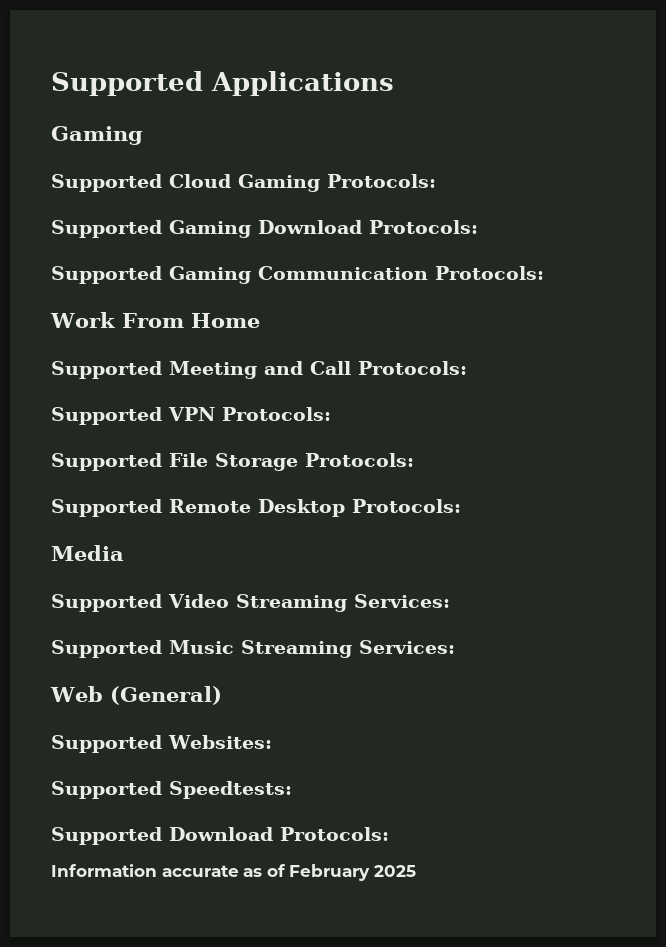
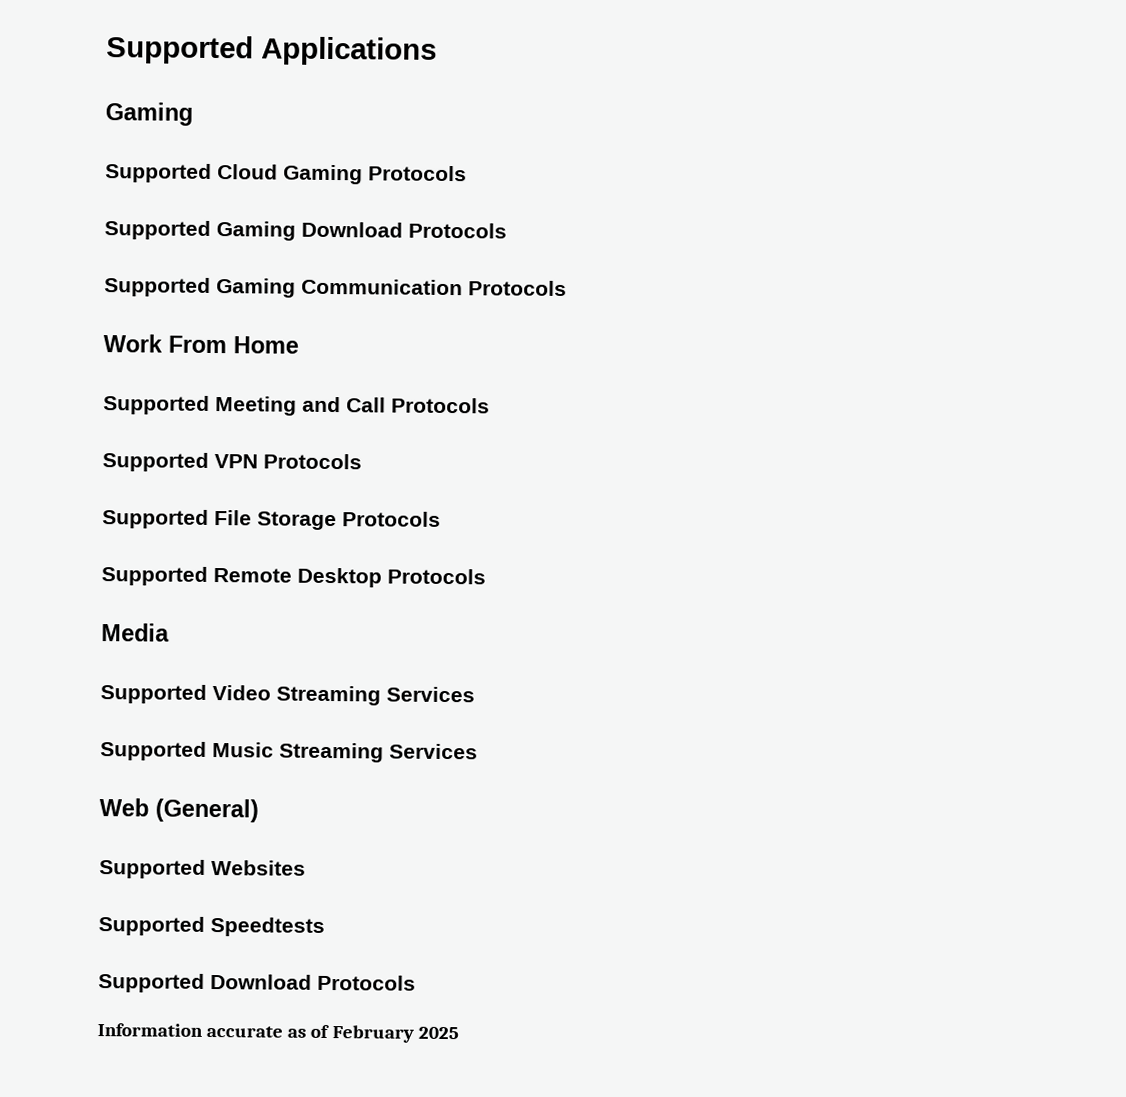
- Supported Cloud Gaming Protocols:
+ Supported Cloud Gaming Protocols
- Supported Gaming Download Protocols:
+ Supported Gaming Download Protocols
- Supported Gaming Communication Protocols:
+ Supported Gaming Communication Protocols
- Supported Meeting and Call Protocols:
+ Supported Meeting and Call Protocols
- Supported VPN Protocols:
+ Supported VPN Protocols
- Supported File Storage Protocols:
+ Supported File Storage Protocols
- Supported Remote Desktop Protocols:
+ Supported Remote Desktop Protocols
- Supported Video Streaming Services:
+ Supported Video Streaming Services
- Supported Music Streaming Services:
+ Supported Music Streaming Services
- Supported Websites:
- Supported Speedtests:
+ Supported Websites
+ Supported Speedtests
- Supported Download Protocols:
+ Supported Download Protocols

